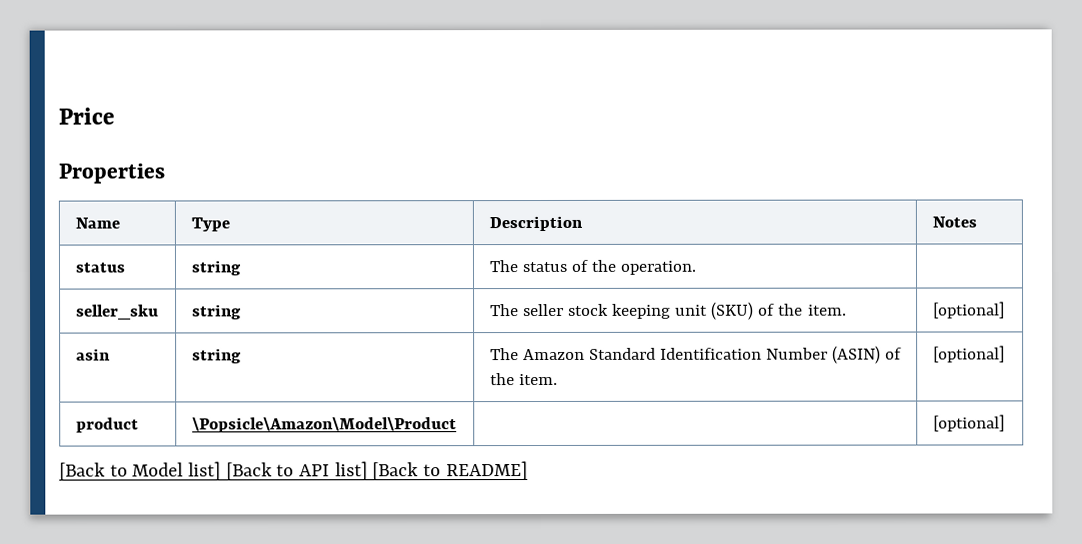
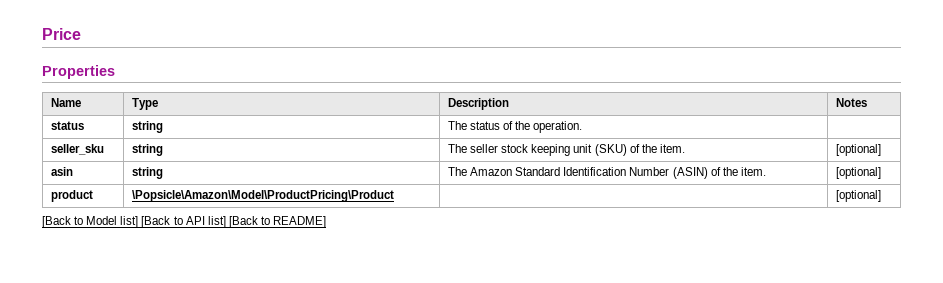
- product | \Popsicle\Amazon\Model\Product | | [optional]
+ product | \Popsicle\Amazon\Model\ProductPricing\Product | | [optional]

